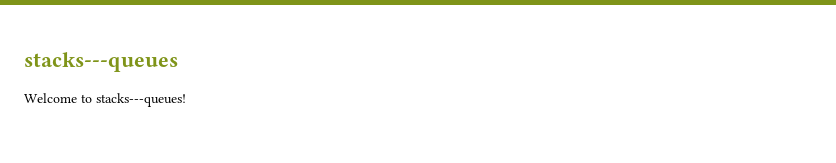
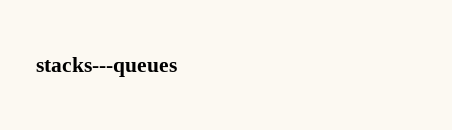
- Welcome to stacks---queues!

